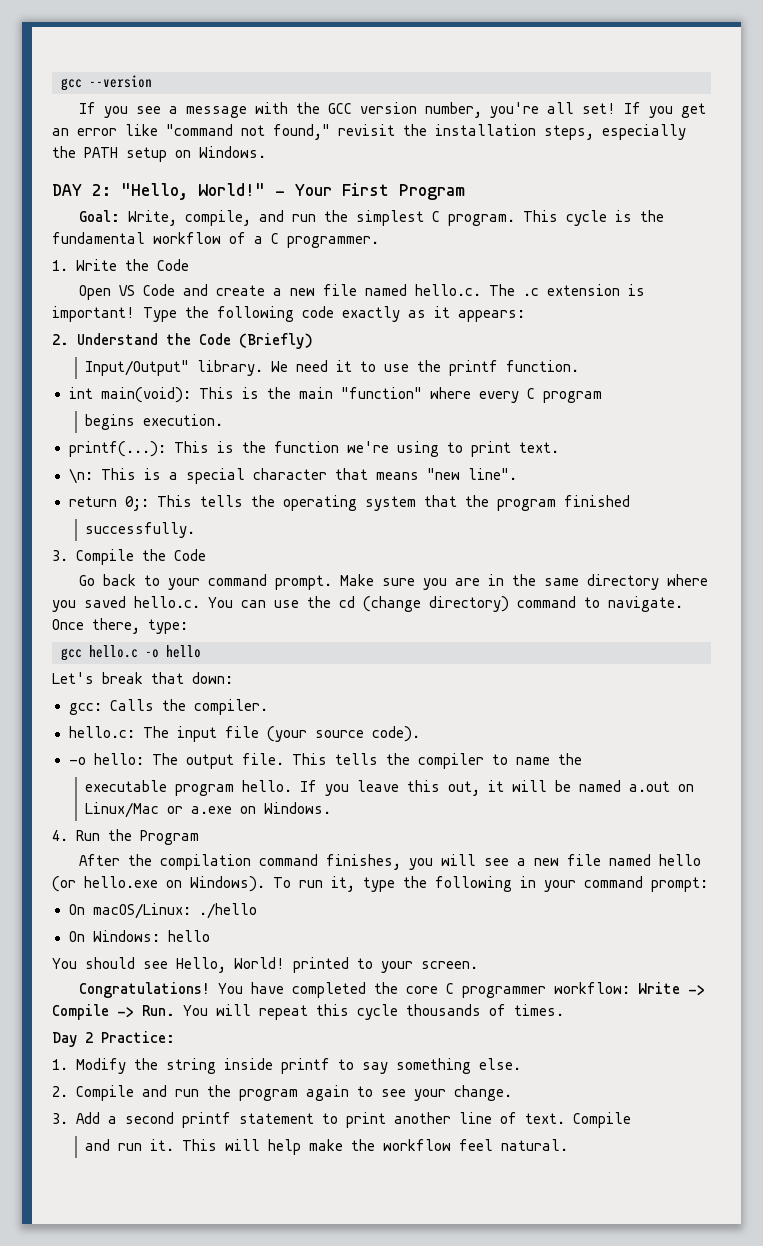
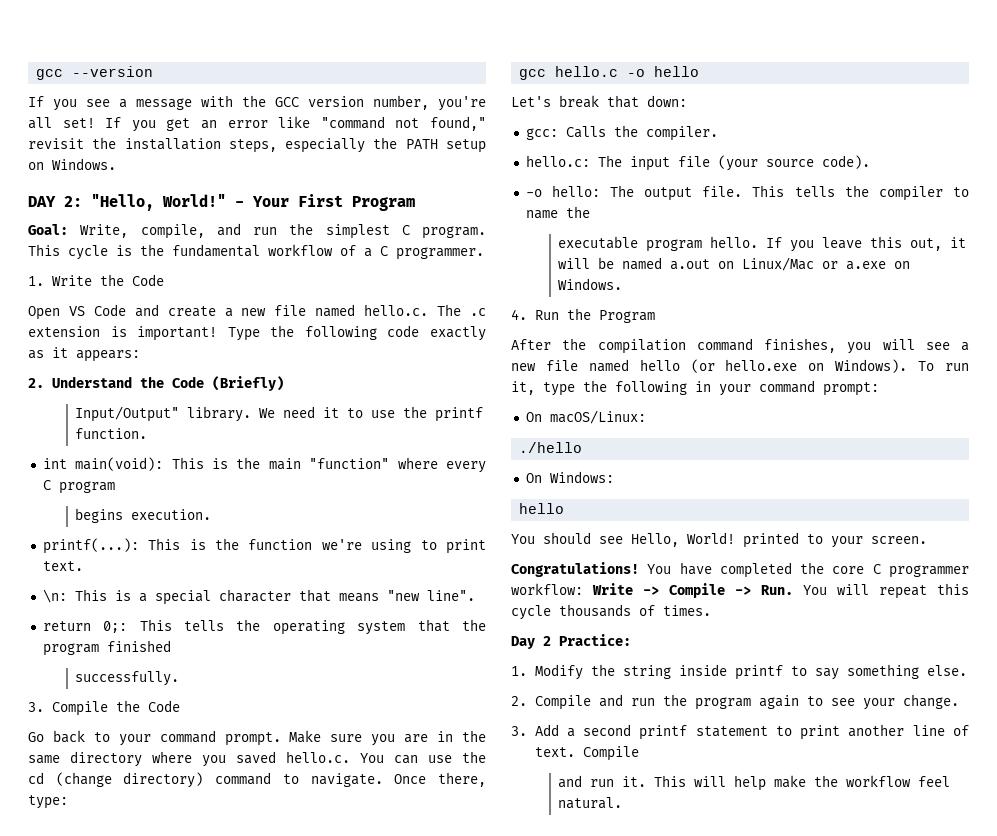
- On macOS/Linux: ./hello
+ On macOS/Linux:
+ ./hello
- On Windows: hello
+ On Windows:
+ hello

